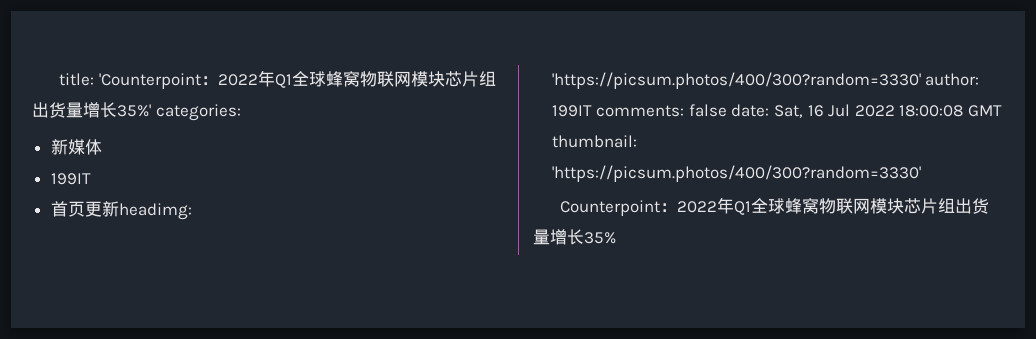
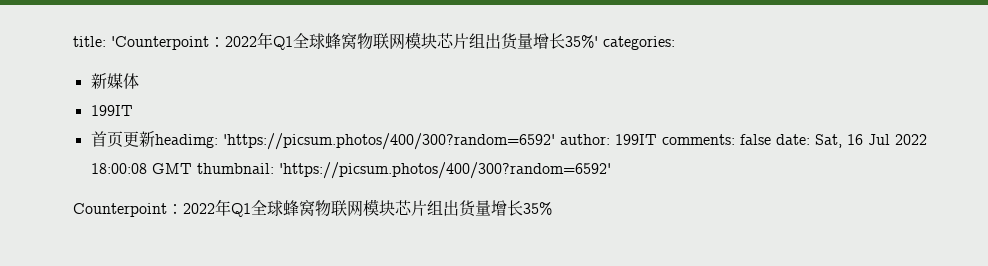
- 首页更新headimg: 'https://picsum.photos/400/300?random=3330' author: 199IT comments: false date: Sat, 16 Jul 2022 18:00:08 GMT thumbnail: 'https://picsum.photos/400/300?random=3330'
+ 首页更新headimg: 'https://picsum.photos/400/300?random=6592' author: 199IT comments: false date: Sat, 16 Jul 2022 18:00:08 GMT thumbnail: 'https://picsum.photos/400/300?random=6592'

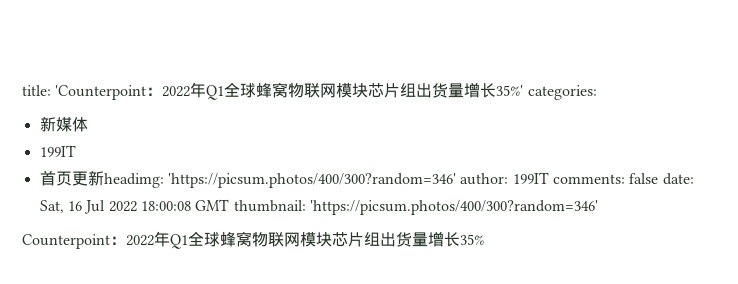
- 首页更新headimg: 'https://picsum.photos/400/300?random=6592' author: 199IT comments: false date: Sat, 16 Jul 2022 18:00:08 GMT thumbnail: 'https://picsum.photos/400/300?random=6592'
+ 首页更新headimg: 'https://picsum.photos/400/300?random=346' author: 199IT comments: false date: Sat, 16 Jul 2022 18:00:08 GMT thumbnail: 'https://picsum.photos/400/300?random=346'

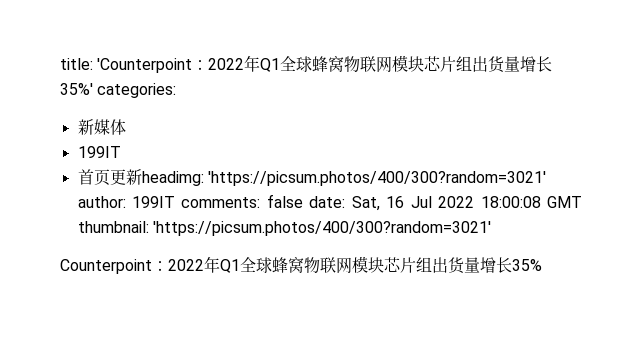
- 首页更新headimg: 'https://picsum.photos/400/300?random=346' author: 199IT comments: false date: Sat, 16 Jul 2022 18:00:08 GMT thumbnail: 'https://picsum.photos/400/300?random=346'
+ 首页更新headimg: 'https://picsum.photos/400/300?random=3021' author: 199IT comments: false date: Sat, 16 Jul 2022 18:00:08 GMT thumbnail: 'https://picsum.photos/400/300?random=3021'

